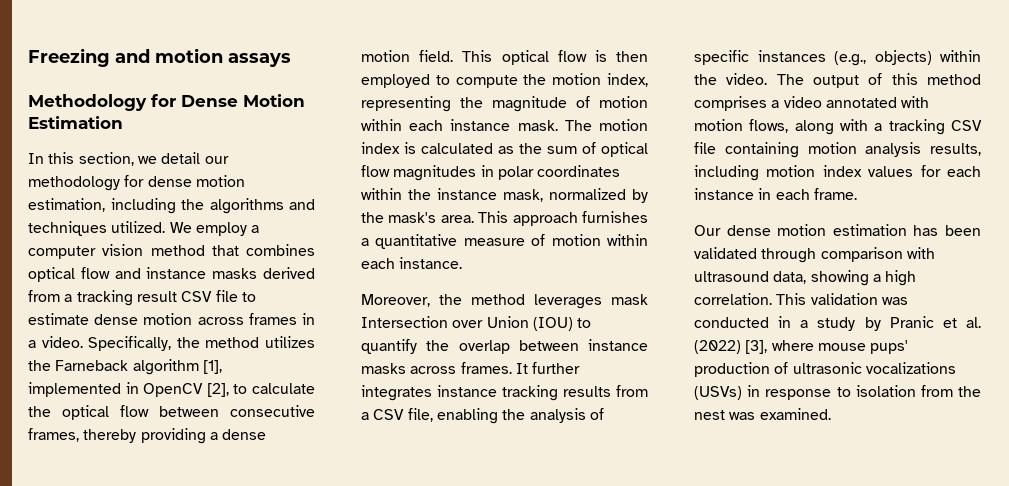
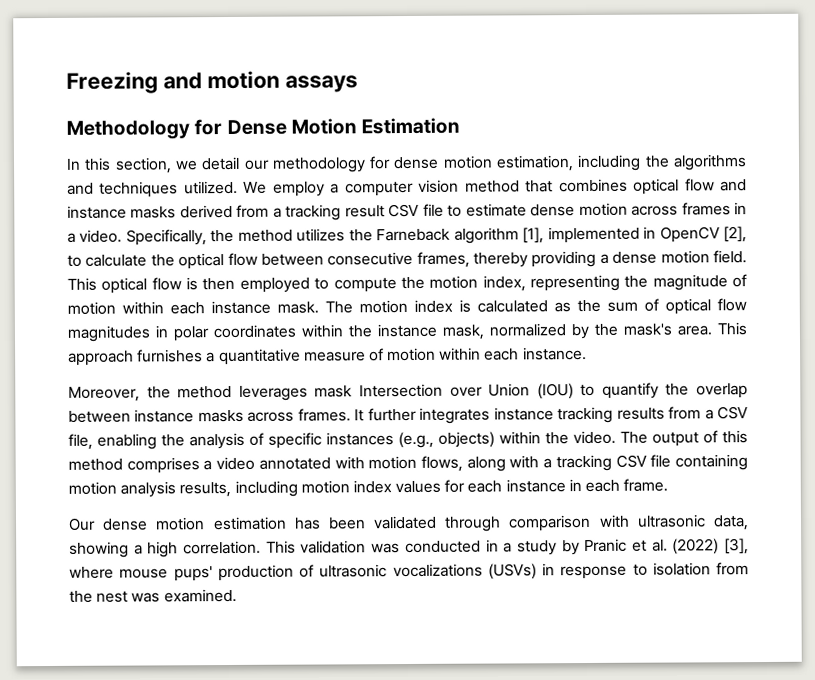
- Our dense motion estimation has been validated through comparison with ultrasound data, showing a high correlation.
+ Our dense motion estimation has been validated through comparison with ultrasonic data, showing a high correlation.

